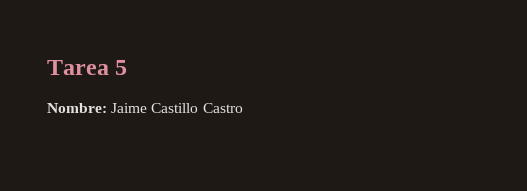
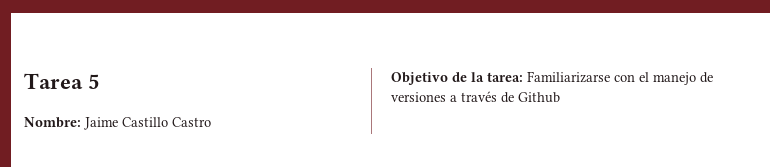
+ Objetivo de la tarea: Familiarizarse con el manejo de versiones a través de Github

